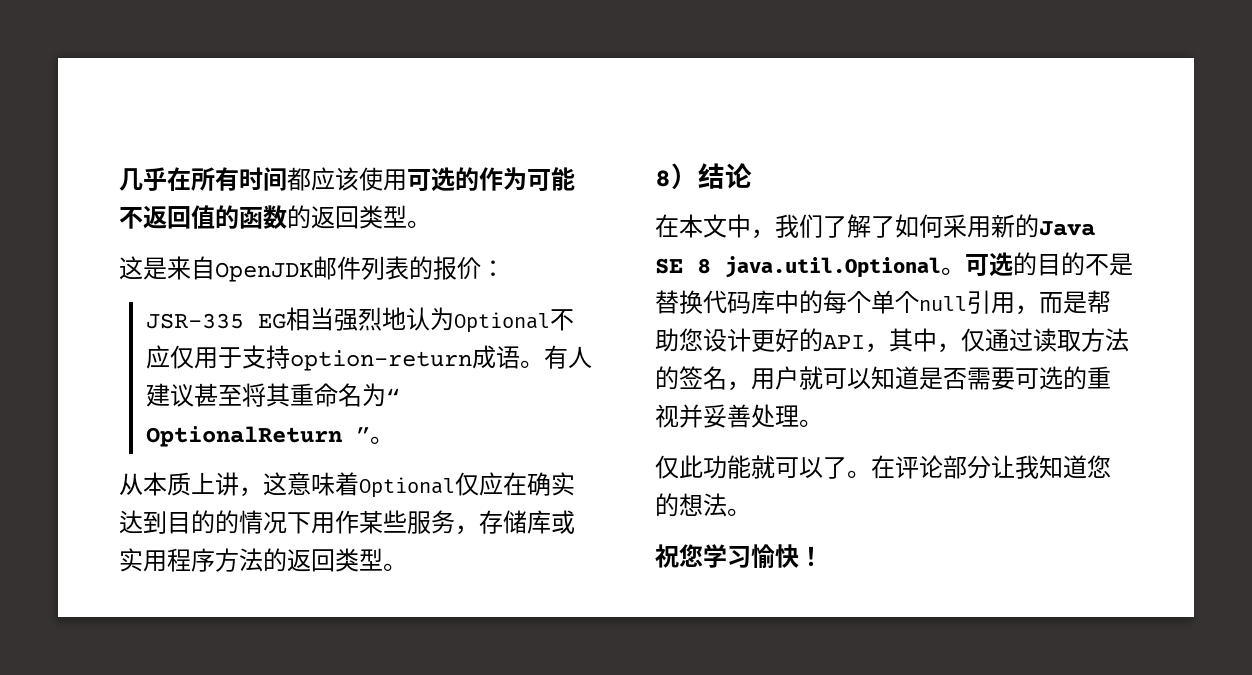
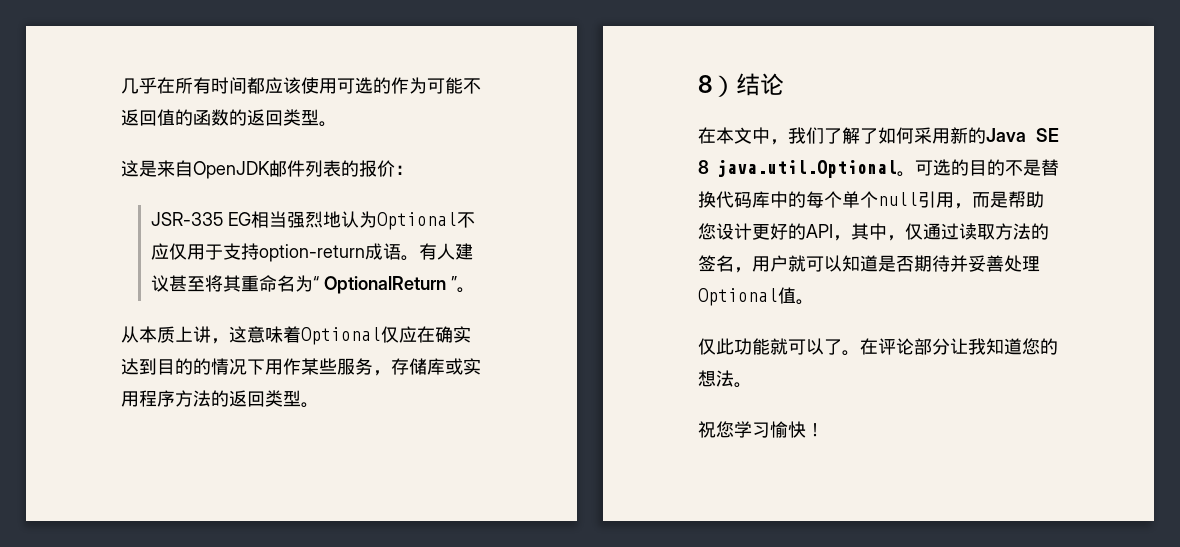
- 可选的目的不是替换代码库中的每个单个null引用，而是帮助您设计更好的API，其中，仅通过读取方法的签名，用户就可以知道是否需要可选的重视并妥善处理。
+ 可选的目的不是替换代码库中的每个单个null引用，而是帮助您设计更好的API，其中，仅通过读取方法的签名，用户就可以知道是否期待并妥善处理Optional值。

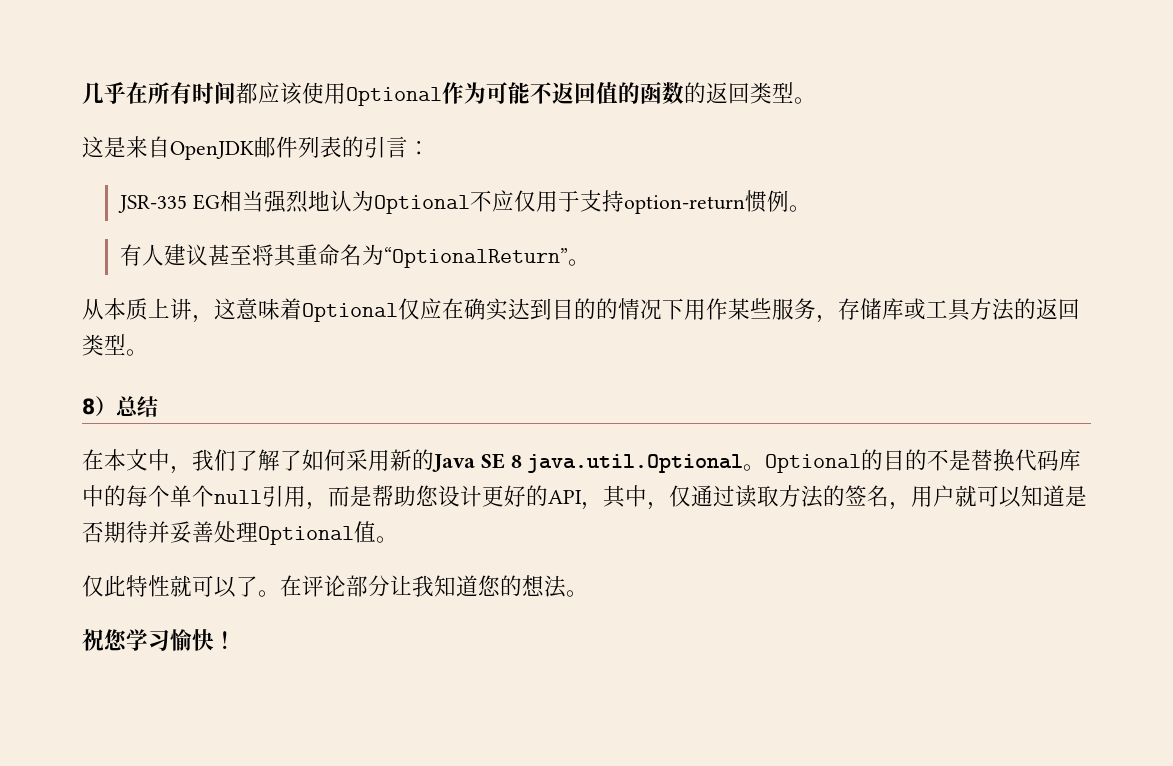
- 几乎在所有时间都应该使用可选的作为可能不返回值的函数的返回类型。
+ 几乎在所有时间都应该使用Optional作为可能不返回值的函数的返回类型。
- 这是来自OpenJDK邮件列表的报价：
+ 这是来自OpenJDK邮件列表的引言：
- JSR-335 EG相当强烈地认为Optional不应仅用于支持option-return成语。有人建议甚至将其重命名为“ OptionalReturn ”。
+ JSR-335 EG相当强烈地认为Optional不应仅用于支持option-return惯例。
+ 有人建议甚至将其重命名为“OptionalReturn”。
- 从本质上讲，这意味着Optional仅应在确实达到目的的情况下用作某些服务，存储库或实用程序方法的返回类型。
+ 从本质上讲，这意味着Optional仅应在确实达到目的的情况下用作某些服务，存储库或工具方法的返回类型。
- 8）结论
+ 8）总结
- 可选的目的不是替换代码库中的每个单个null引用，而是帮助您设计更好的API，其中，仅通过读取方法的签名，用户就可以知道是否期待并妥善处理Optional值。
+ Optional的目的不是替换代码库中的每个单个null引用，而是帮助您设计更好的API，其中，仅通过读取方法的签名，用户就可以知道是否期待并妥善处理Optional值。
- 仅此功能就可以了。
+ 仅此特性就可以了。

